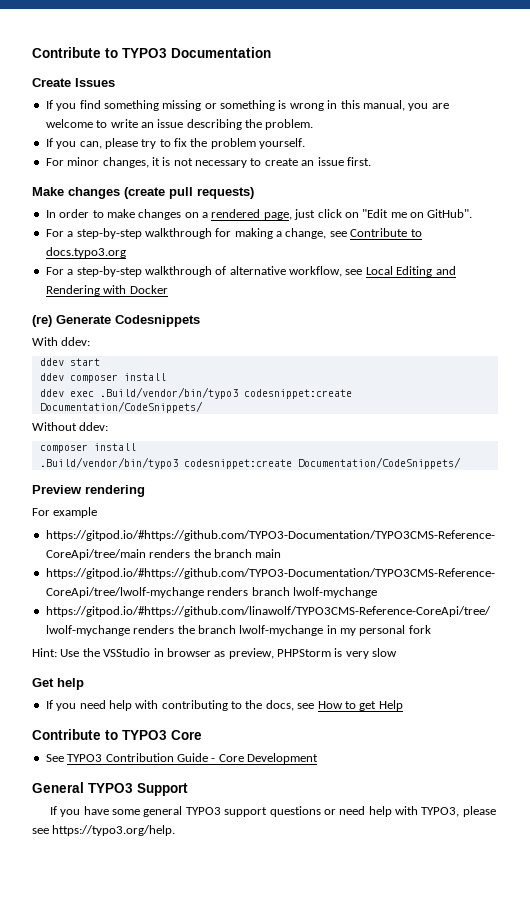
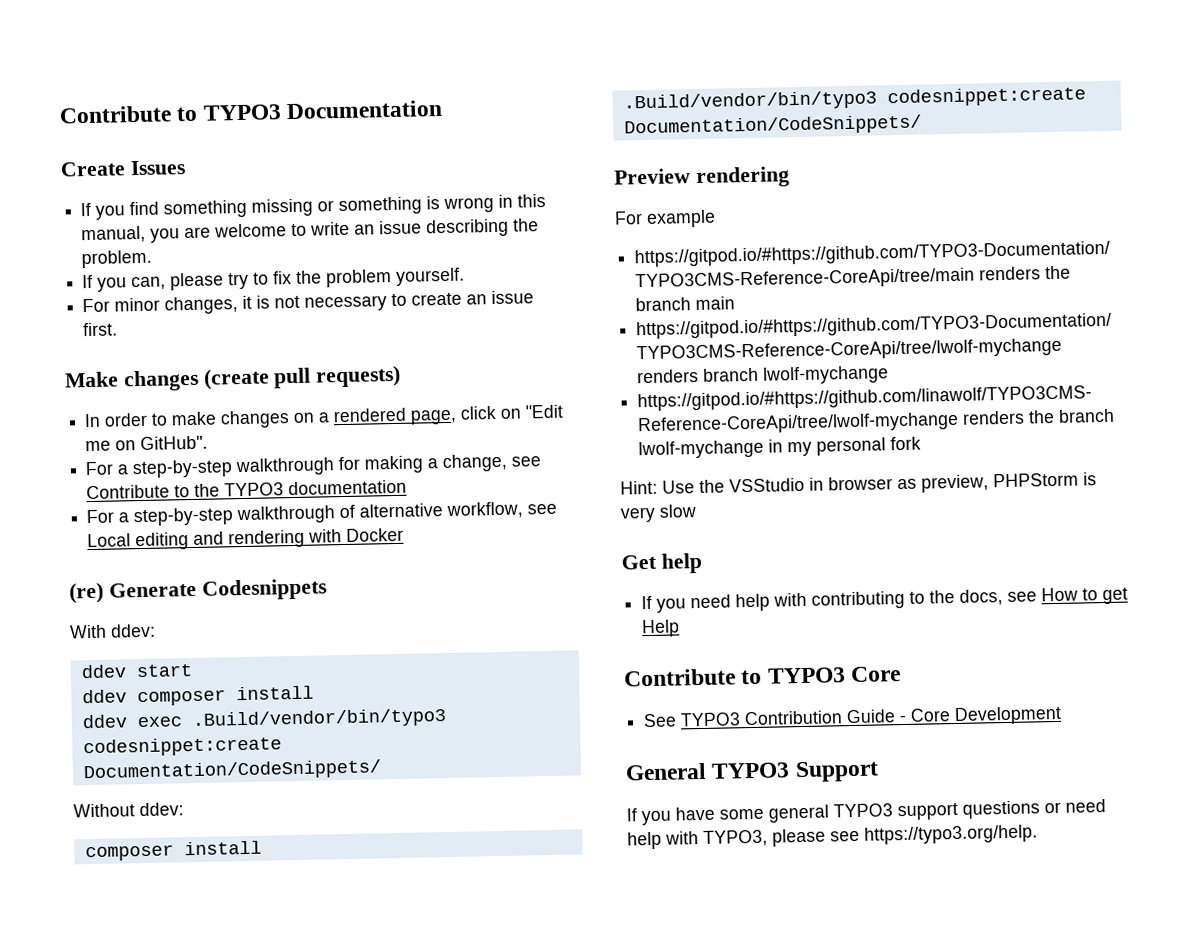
- In order to make changes on a rendered page, just click on "Edit me on GitHub".
+ In order to make changes on a rendered page, click on "Edit me on GitHub".
- For a step-by-step walkthrough for making a change, see Contribute to docs.typo3.org
+ For a step-by-step walkthrough for making a change, see Contribute to the TYPO3 documentation
- For a step-by-step walkthrough of alternative workflow, see Local Editing and Rendering with Docker
+ For a step-by-step walkthrough of alternative workflow, see Local editing and rendering with Docker

